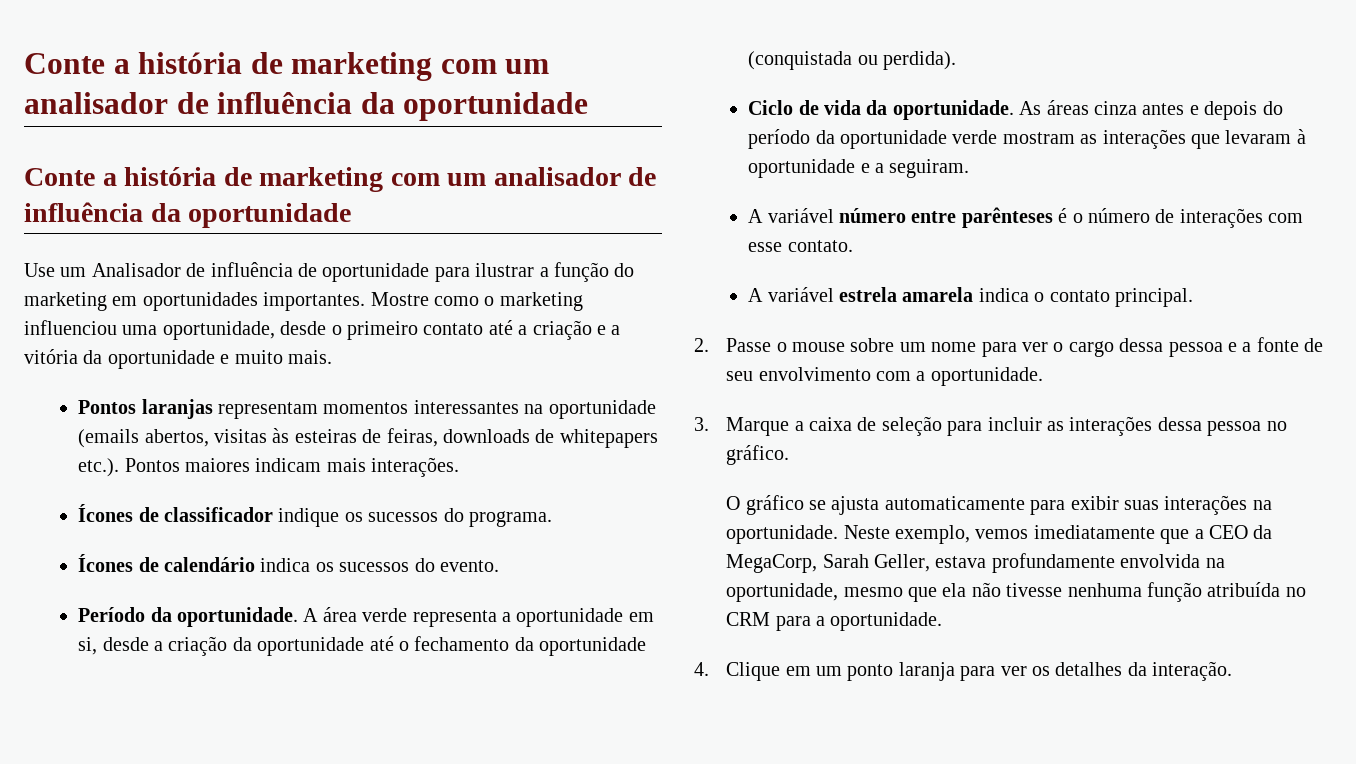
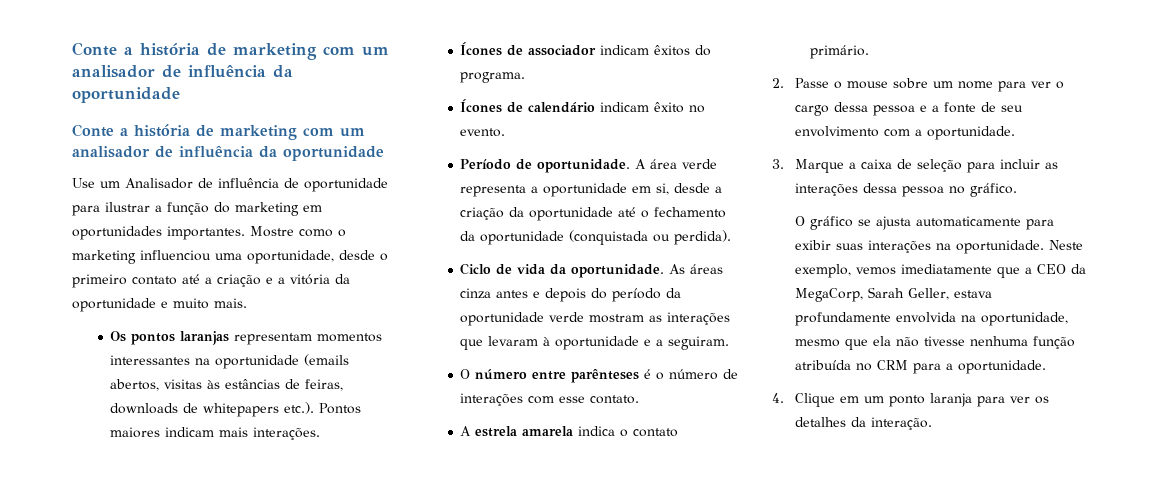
- Pontos laranjas representam momentos interessantes na oportunidade (emails abertos, visitas às esteiras de feiras, downloads de whitepapers etc.). Pontos maiores indicam mais interações.
+ Os pontos laranjas representam momentos interessantes na oportunidade (emails abertos, visitas às estâncias de feiras, downloads de whitepapers etc.). Pontos maiores indicam mais interações.
- Ícones de classificador indique os sucessos do programa.
+ Ícones de associador indicam êxitos do programa.
- Ícones de calendário indica os sucessos do evento.
+ Ícones de calendário indicam êxito no evento.
- Período da oportunidade.
+ Período de oportunidade.
- A variável número entre parênteses é o número de interações com esse contato.
+ O número entre parênteses é o número de interações com esse contato.
- A variável estrela amarela indica o contato principal.
+ A estrela amarela indica o contato primário.

